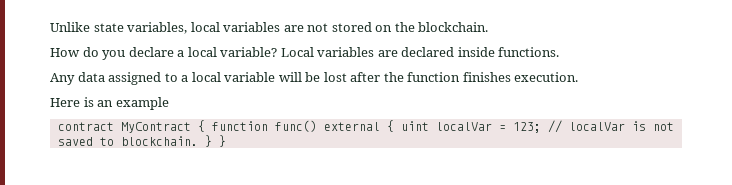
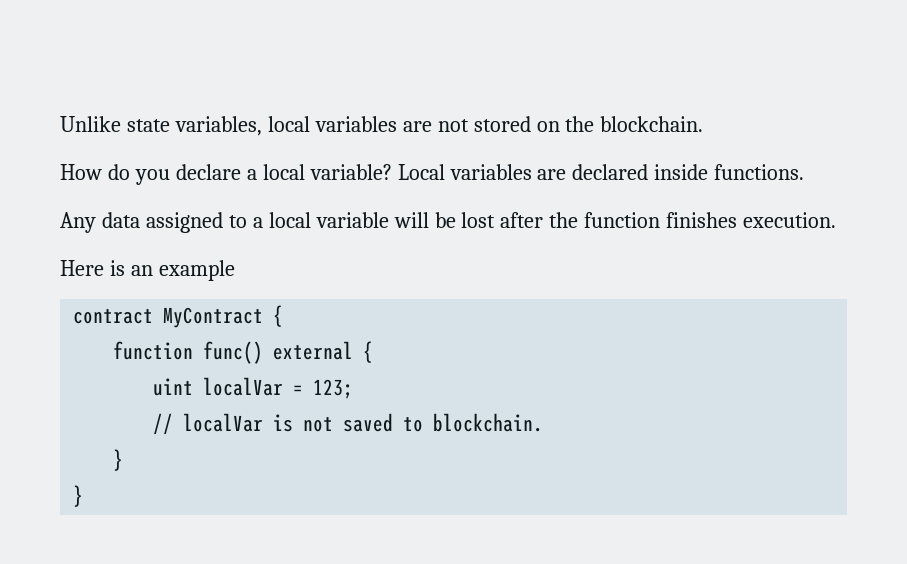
- contract MyContract { function func() external { uint localVar = 123; // localVar is not saved to blockchain. } }
+ contract MyContract {
+ function func() external {
+ uint localVar = 123;
+ // localVar is not saved to blockchain.
+ }
+ }

